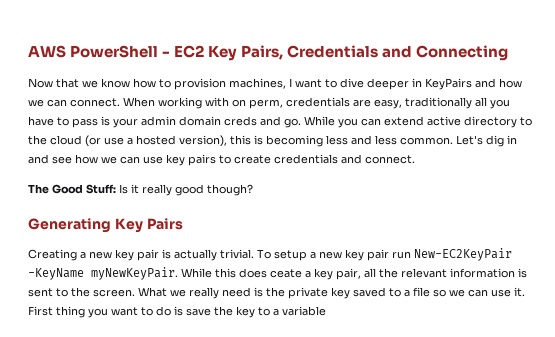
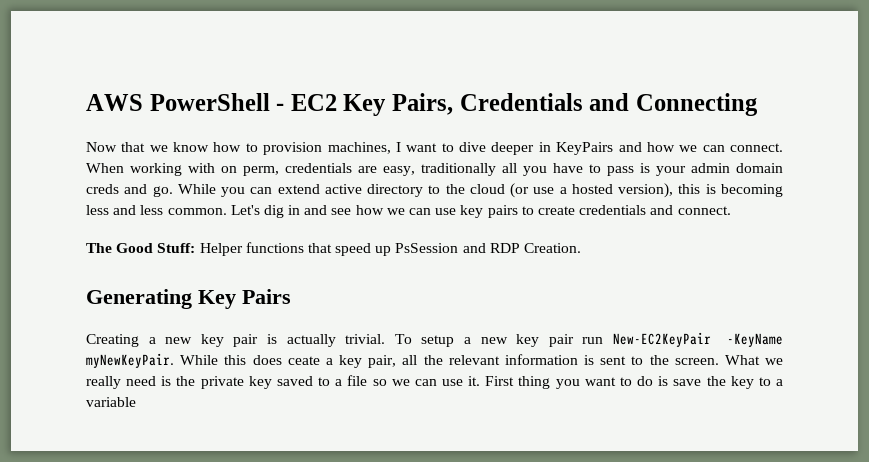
- The Good Stuff: Is it really good though?
+ The Good Stuff: Helper functions that speed up PsSession and RDP Creation.

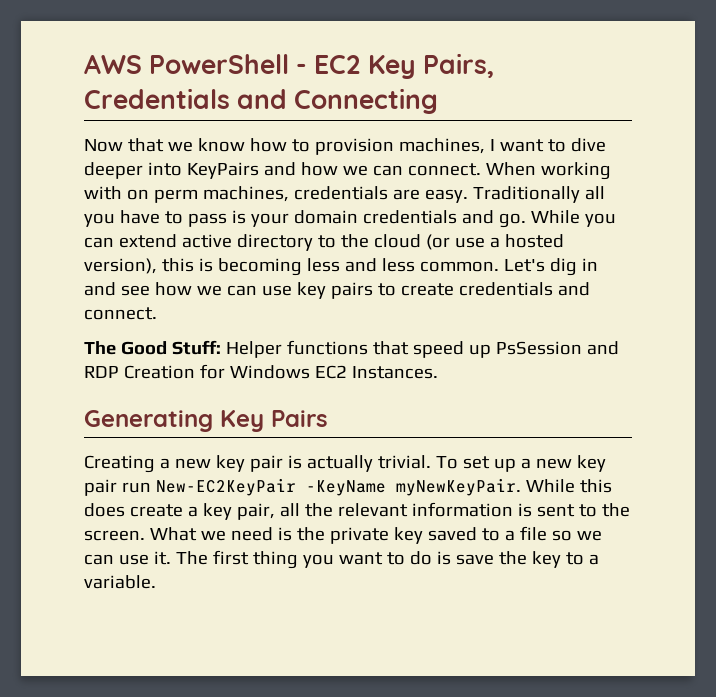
- Now that we know how to provision machines, I want to dive deeper in KeyPairs and how we can connect.
+ Now that we know how to provision machines, I want to dive deeper into KeyPairs and how we can connect.
- When working with on perm, credentials are easy, traditionally all you have to pass is your admin domain creds and go.
+ When working with on perm machines, credentials are easy. Traditionally all you have to pass is your domain credentials and go.
- The Good Stuff: Helper functions that speed up PsSession and RDP Creation.
+ The Good Stuff: Helper functions that speed up PsSession and RDP Creation for Windows EC2 Instances.
- To setup a new key pair run New-EC2KeyPair -KeyName myNewKeyPair.
+ To set up a new key pair run New-EC2KeyPair -KeyName myNewKeyPair.
- While this does ceate a key pair, all the relevant information is sent to the screen.
+ While this does create a key pair, all the relevant information is sent to the screen.
- What we really need is the private key saved to a file so we can use it.
+ What we need is the private key saved to a file so we can use it.
- First thing you want to do is save the key to a variable
+ The first thing you want to do is save the key to a variable.

